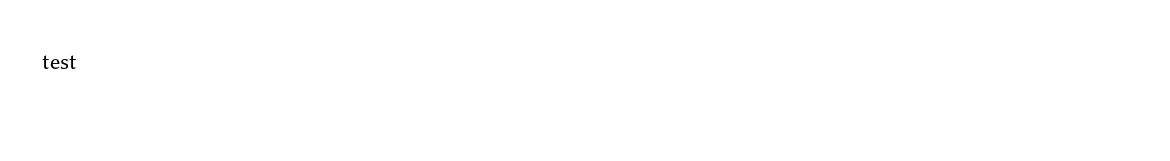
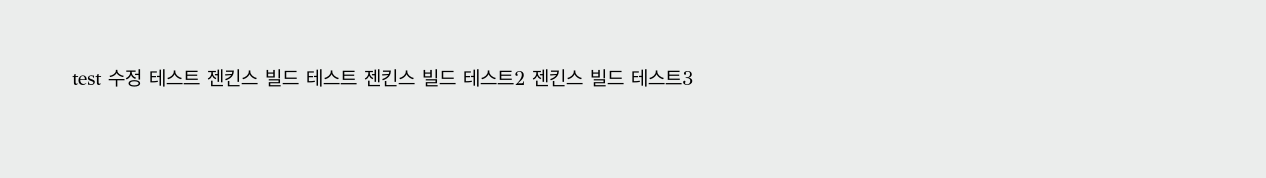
- test
+ test 수정 테스트 젠킨스 빌드 테스트 젠킨스 빌드 테스트2 젠킨스 빌드 테스트3

